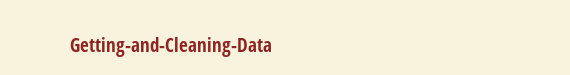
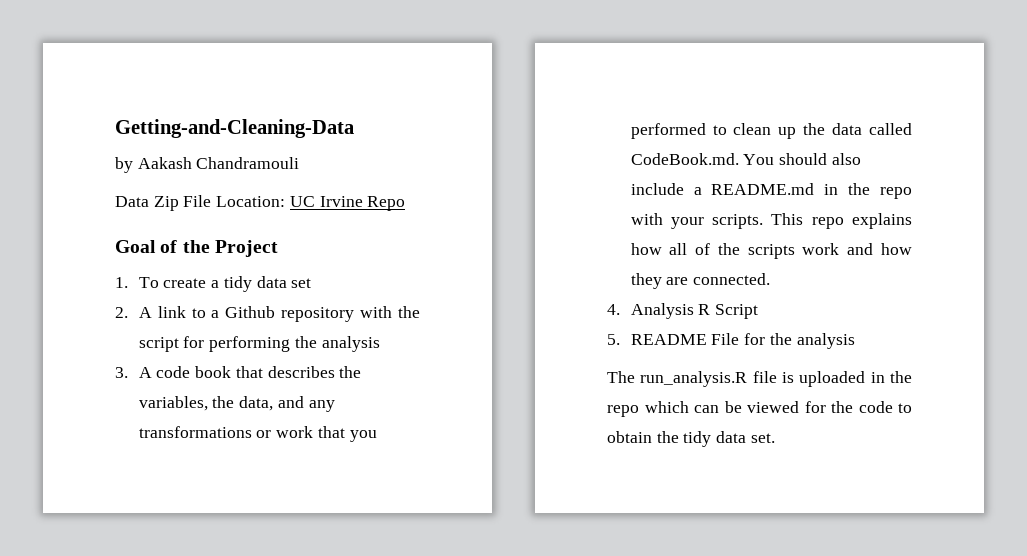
+ by Aakash Chandramouli
+ Data Zip File Location: UC Irvine Repo
+ Goal of the Project
+ 1. To create a tidy data set
+ 2. A link to a Github repository with the script for performing the analysis
+ 3. A code book that describes the variables, the data, and any transformations or work that you performed to clean up the data called CodeBook.md. You should also include a README.md in the repo with your scripts. This repo explains how all of the scripts work and how they are connected.
+ 4. Analysis R Script
+ 5. README File for the analysis
+ The run_analysis.R file is uploaded in the repo which can be viewed for the code to obtain the tidy data set.

